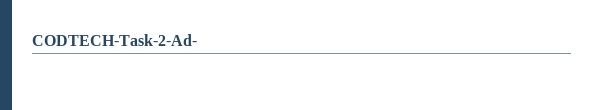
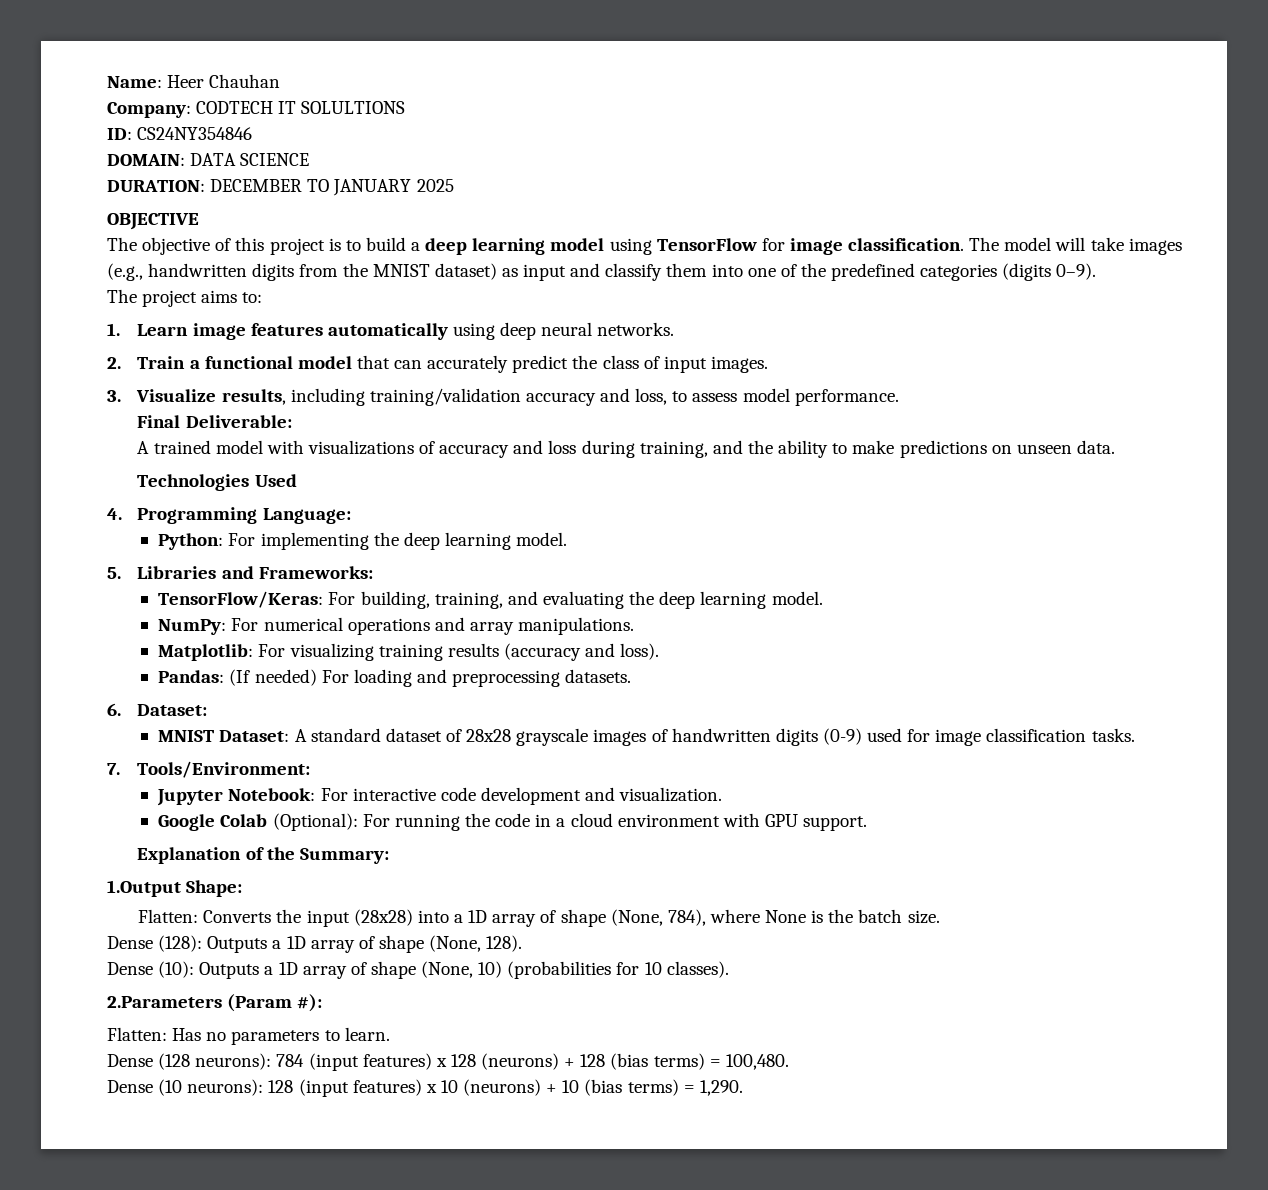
- CODTECH-Task-2-Ad-
+ Name: Heer Chauhan
+ Company: CODTECH IT SOLULTIONS
+ ID: CS24NY354846
+ DOMAIN: DATA SCIENCE
+ DURATION: DECEMBER TO JANUARY 2025
+ OBJECTIVE
+ The objective of this project is to build a deep learning model using TensorFlow for image classification. The model will take images (e.g., handwritten digits from the MNIST dataset) as input and classify them into one of the predefined categories (digits 0–9).
+ The project aims to:
+ 1. Learn image features automatically using deep neural networks.
+ 2. Train a functional model that can accurately predict the class of input images.
+ 3. Visualize results, including training/validation accuracy and loss, to assess model performance.
+ Final Deliverable:
+ A trained model with visualizations of accuracy and loss during training, and the ability to make predictions on unseen data.
+ Technologies Used
+ 4. Programming Language:
+ Python: For implementing the deep learning model.
+ 5. Libraries and Frameworks:
+ TensorFlow/Keras: For building, training, and evaluating the deep learning model.
+ NumPy: For numerical operations and array manipulations.
+ Matplotlib: For visualizing training results (accuracy and loss).
+ Pandas: (If needed) For loading and preprocessing datasets.
+ 6. Dataset:
+ MNIST Dataset: A standard dataset of 28x28 grayscale images of handwritten digits (0-9) used for image classification tasks.
+ 7. Tools/Environment:
+ Jupyter Notebook: For interactive code development and visualization.
+ Google Colab (Optional): For running the code in a cloud environment with GPU support.
+ Explanation of the Summary:
+ 1.Output Shape:
+ Flatten: Converts the input (28x28) into a 1D array of shape (None, 784), where None is the batch size.
+ Dense (128): Outputs a 1D array of shape (None, 128).
+ Dense (10): Outputs a 1D array of shape (None, 10) (probabilities for 10 classes).
+ 2.Parameters (Param #):
+ Flatten: Has no parameters to learn.
+ Dense (128 neurons): 784 (input features) x 128 (neurons) + 128 (bias terms) = 100,480.
+ Dense (10 neurons): 128 (input features) x 10 (neurons) + 10 (bias terms) = 1,290.

